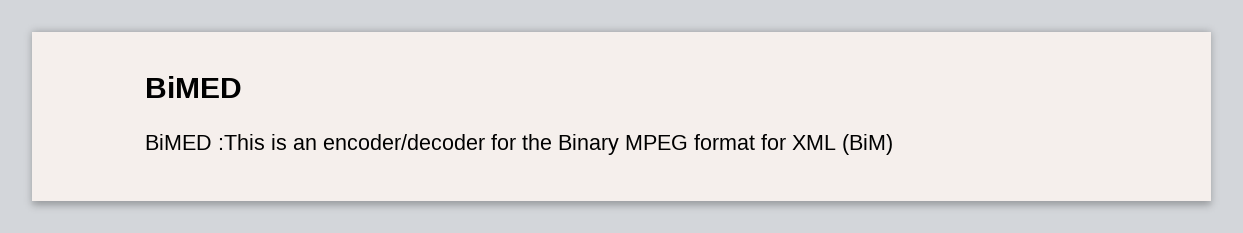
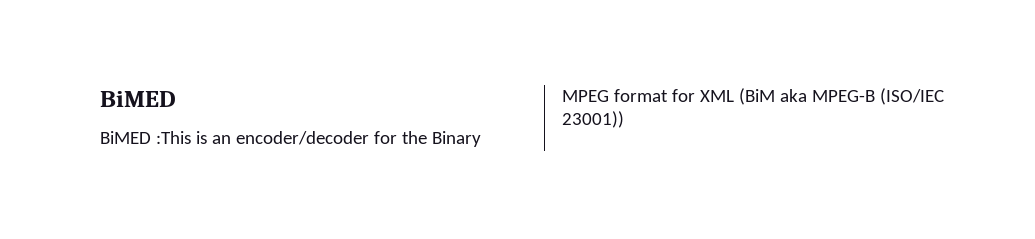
- BiMED :This is an encoder/decoder for the Binary MPEG format for XML (BiM)
+ BiMED :This is an encoder/decoder for the Binary MPEG format for XML (BiM aka MPEG-B (ISO/IEC 23001))

